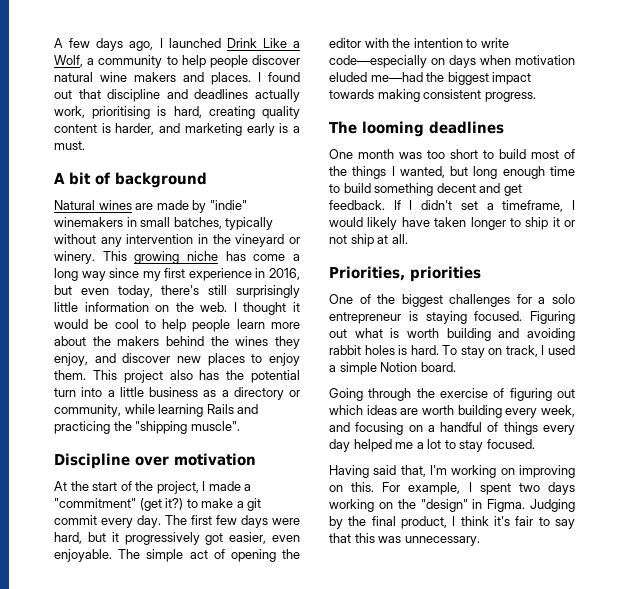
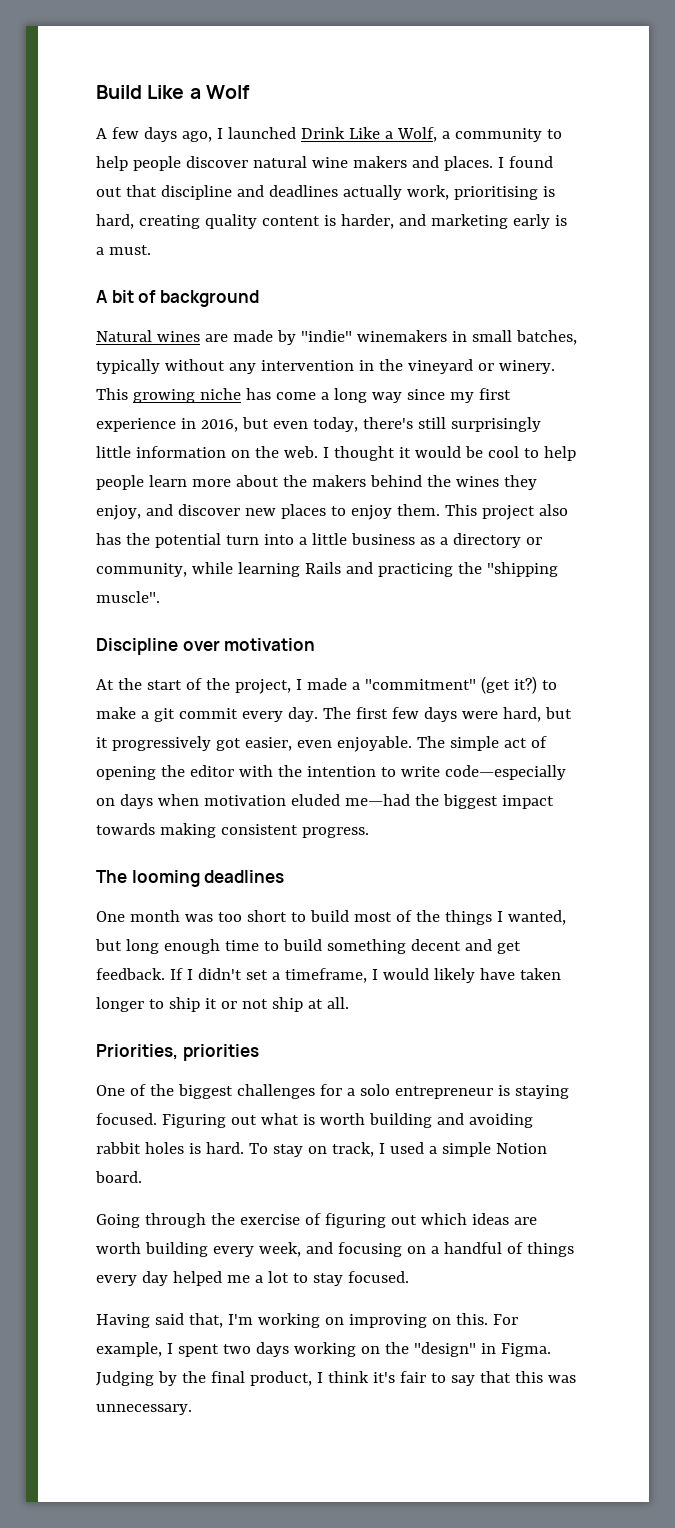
+ Build Like a Wolf

